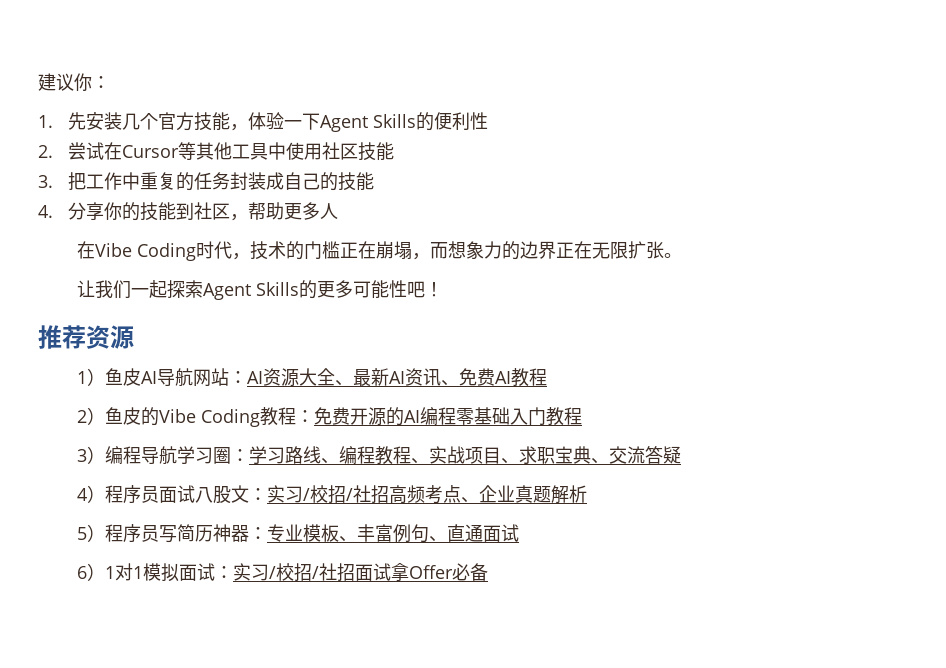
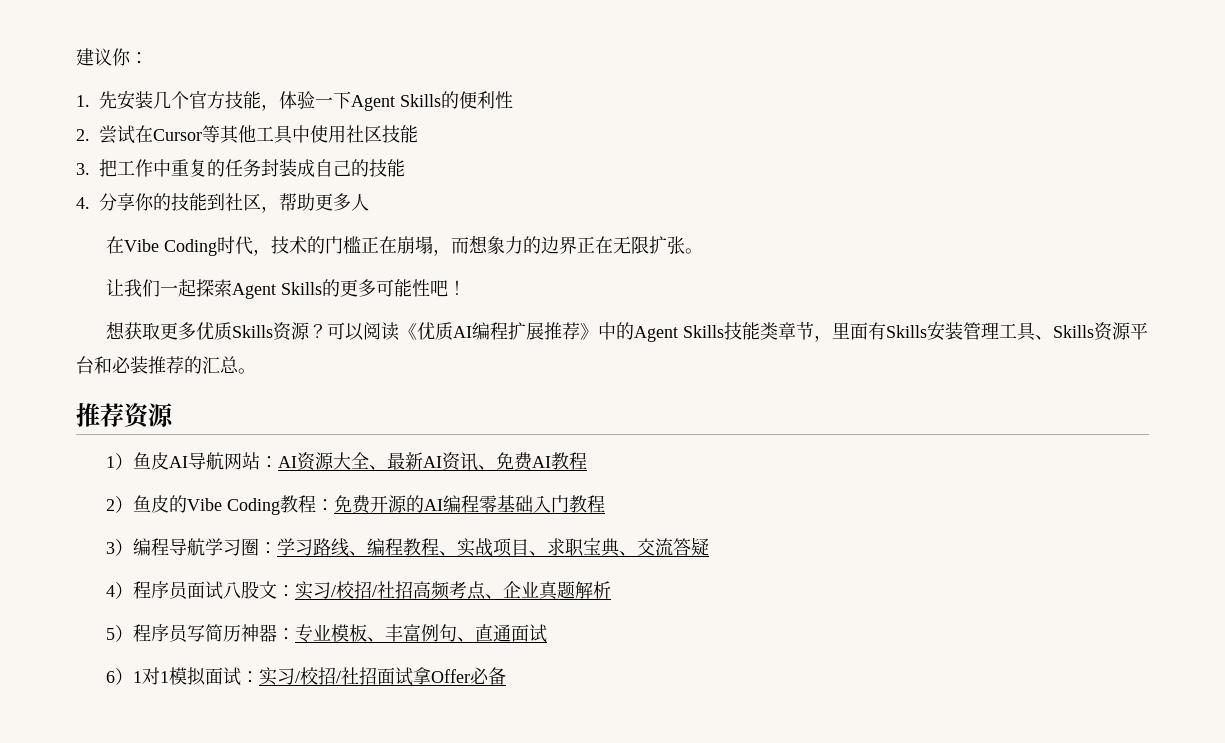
+ 想获取更多优质Skills资源？可以阅读《优质AI编程扩展推荐》中的Agent Skills技能类章节，里面有Skills安装管理工具、Skills资源平台和必装推荐的汇总。

